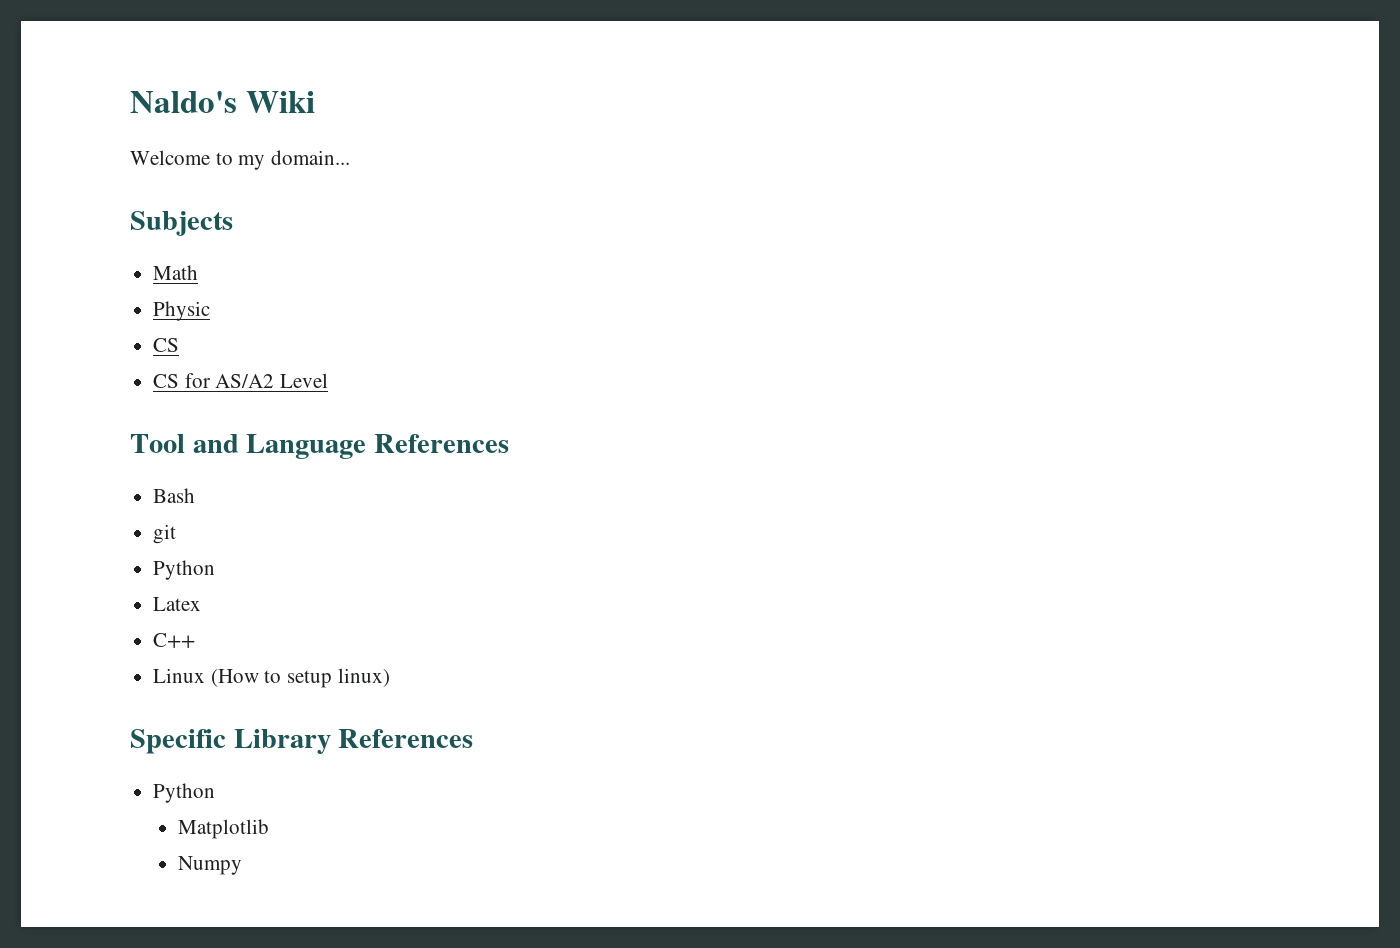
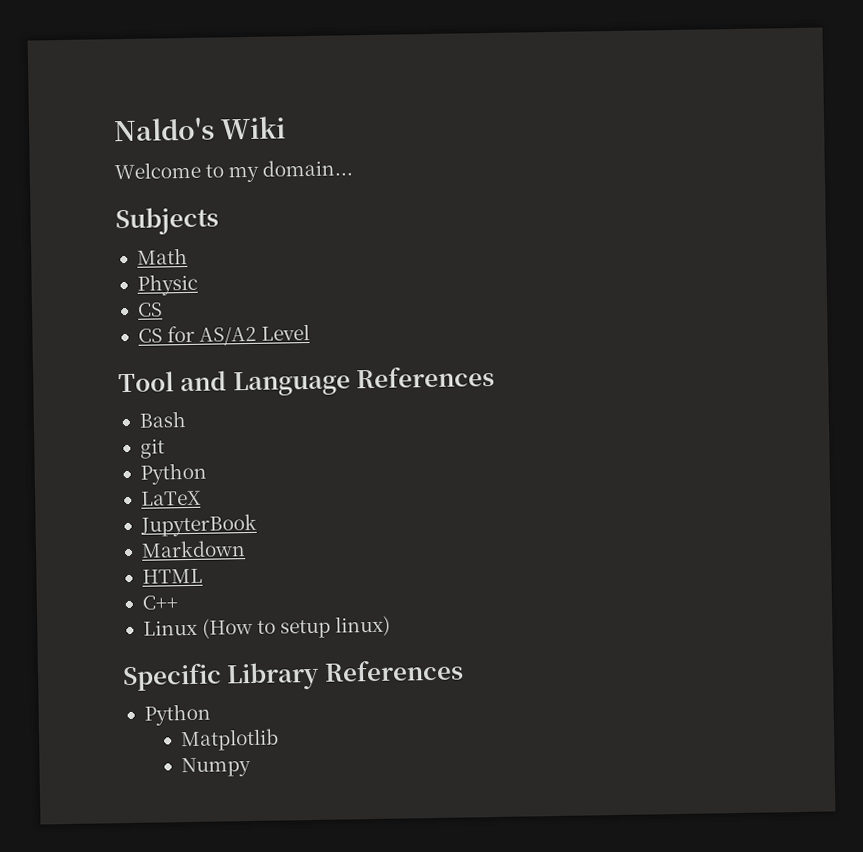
- Latex
+ LaTeX
+ JupyterBook
+ Markdown
+ HTML

